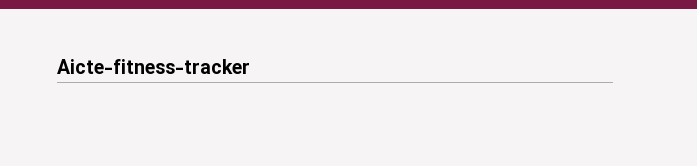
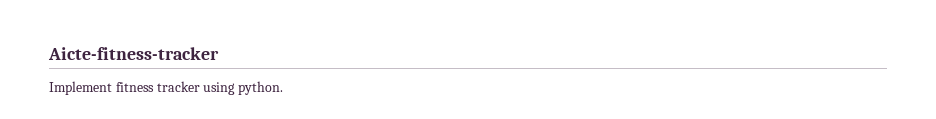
+ Implement fitness tracker using python.

